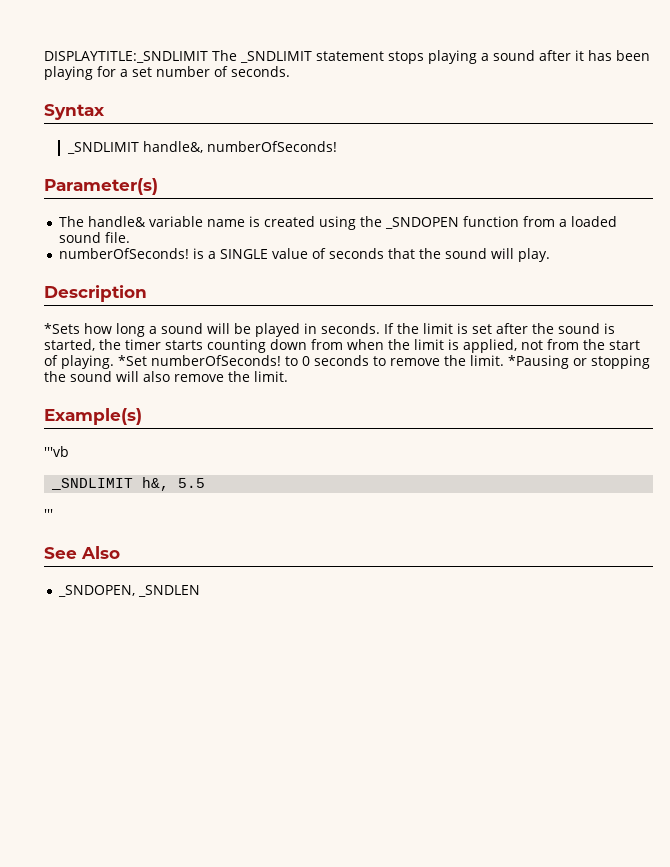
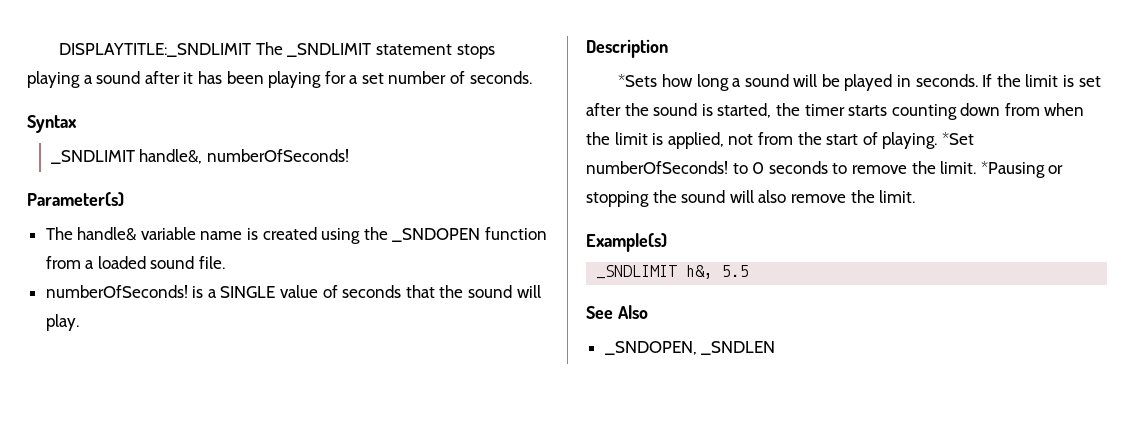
- '''vb
- '''

